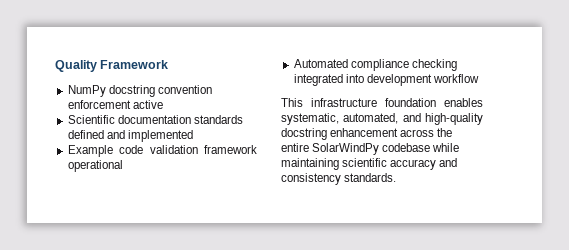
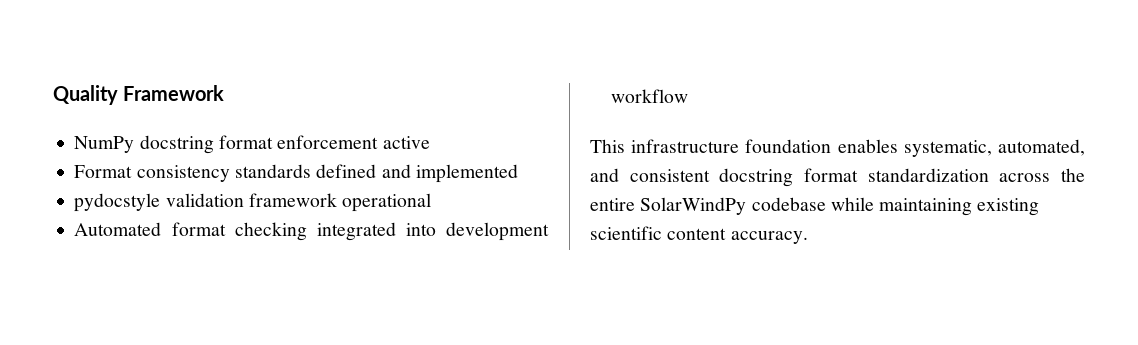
- NumPy docstring convention enforcement active
+ NumPy docstring format enforcement active
- Scientific documentation standards defined and implemented
+ Format consistency standards defined and implemented
- Example code validation framework operational
+ pydocstyle validation framework operational
- Automated compliance checking integrated into development workflow
+ Automated format checking integrated into development workflow
- This infrastructure foundation enables systematic, automated, and high-quality docstring enhancement across the entire SolarWindPy codebase while maintaining scientific accuracy and consistency standards.
+ This infrastructure foundation enables systematic, automated, and consistent docstring format standardization across the entire SolarWindPy codebase while maintaining existing scientific content accuracy.

